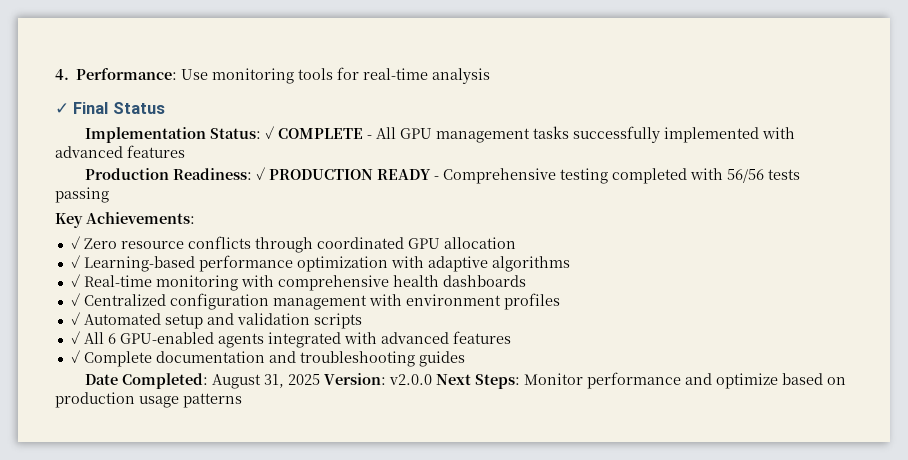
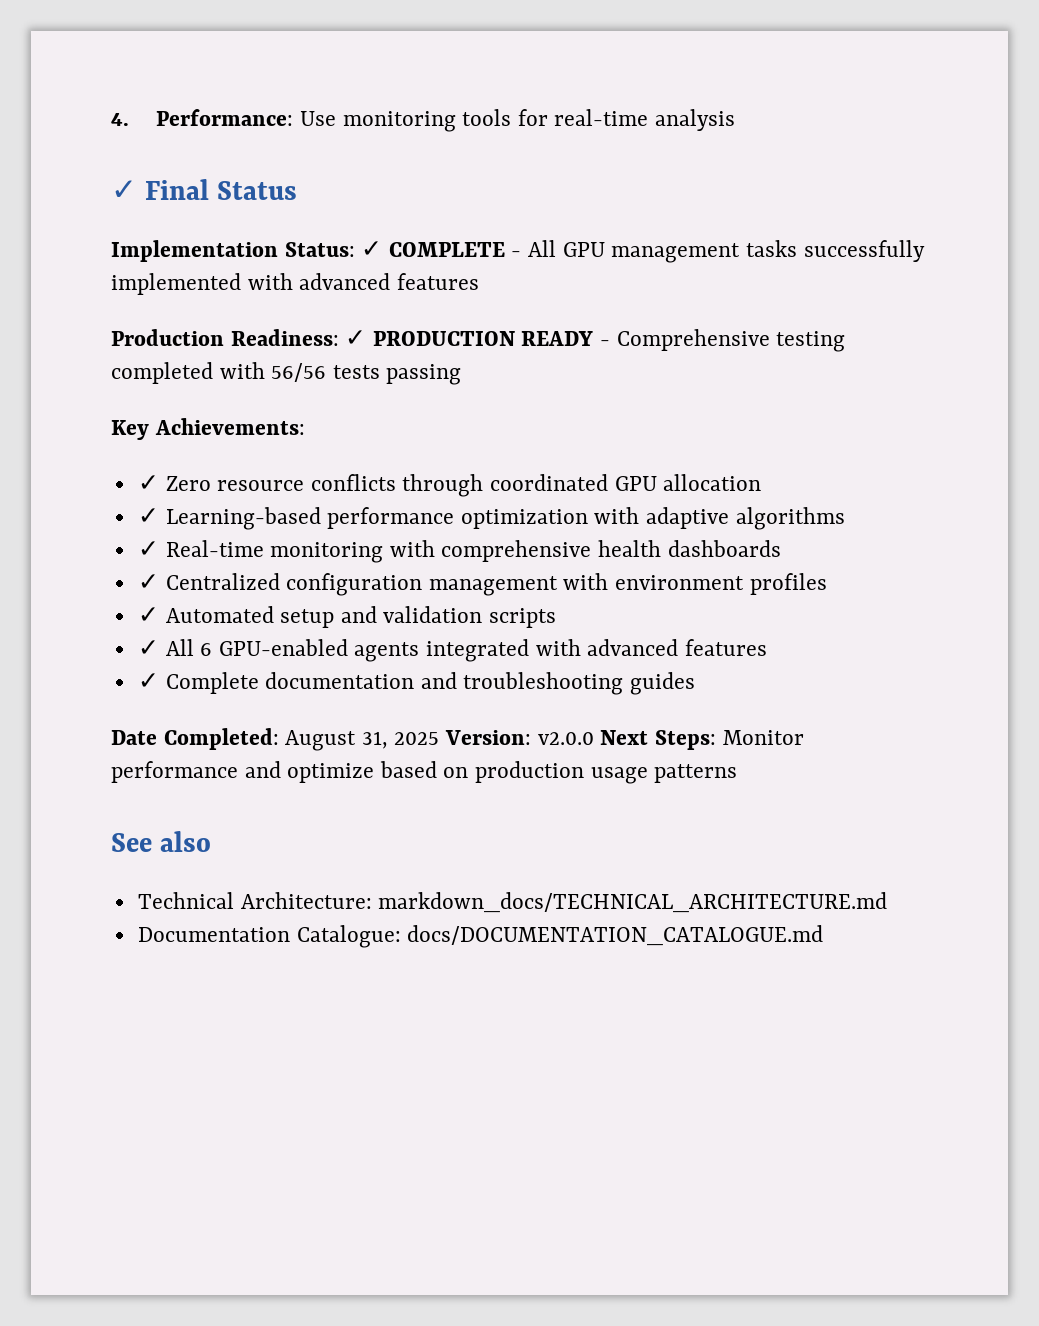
+ See also
+ Technical Architecture: markdown_docs/TECHNICAL_ARCHITECTURE.md
+ Documentation Catalogue: docs/DOCUMENTATION_CATALOGUE.md

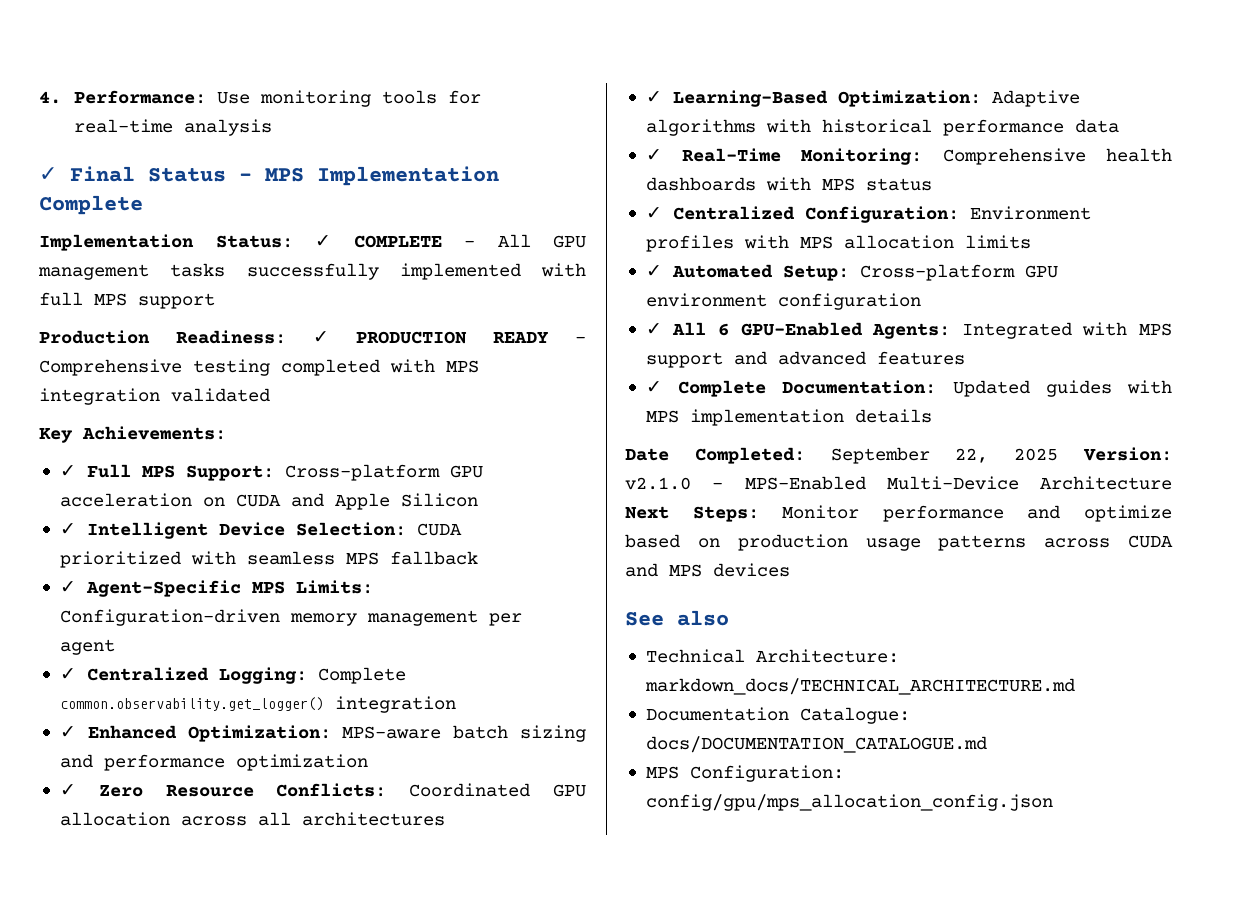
- ✓ Final Status
+ ✓ Final Status - MPS Implementation Complete
- Implementation Status: ✓ COMPLETE - All GPU management tasks successfully implemented with advanced features
+ Implementation Status: ✓ COMPLETE - All GPU management tasks successfully implemented with full MPS support
- Production Readiness: ✓ PRODUCTION READY - Comprehensive testing completed with 56/56 tests passing
+ Production Readiness: ✓ PRODUCTION READY - Comprehensive testing completed with MPS integration validated
- ✓ Zero resource conflicts through coordinated GPU allocation
- ✓ Learning-based performance optimization with adaptive algorithms
- ✓ Real-time monitoring with comprehensive health dashboards
- ✓ Centralized configuration management with environment profiles
- ✓ Automated setup and validation scripts
- ✓ All 6 GPU-enabled agents integrated with advanced features
- ✓ Complete documentation and troubleshooting guides
- Date Completed: August 31, 2025 Version: v2.0.0 Next Steps: Monitor performance and optimize based on production usage patterns
+ ✓ Full MPS Support: Cross-platform GPU acceleration on CUDA and Apple Silicon
+ ✓ Intelligent Device Selection: CUDA prioritized with seamless MPS fallback
+ ✓ Agent-Specific MPS Limits: Configuration-driven memory management per agent
+ ✓ Centralized Logging: Complete common.observability.get_logger() integration
+ ✓ Enhanced Optimization: MPS-aware batch sizing and performance optimization
+ ✓ Zero Resource Conflicts: Coordinated GPU allocation across all architectures
+ ✓ Learning-Based Optimization: Adaptive algorithms with historical performance data
+ ✓ Real-Time Monitoring: Comprehensive health dashboards with MPS status
+ ✓ Centralized Configuration: Environment profiles with MPS allocation limits
+ ✓ Automated Setup: Cross-platform GPU environment configuration
+ ✓ All 6 GPU-Enabled Agents: Integrated with MPS support and advanced features
+ ✓ Complete Documentation: Updated guides with MPS implementation details
+ Date Completed: September 22, 2025 Version: v2.1.0 - MPS-Enabled Multi-Device Architecture Next Steps: Monitor performance and optimize based on production usage patterns across CUDA and MPS devices
+ MPS Configuration: config/gpu/mps_allocation_config.json

